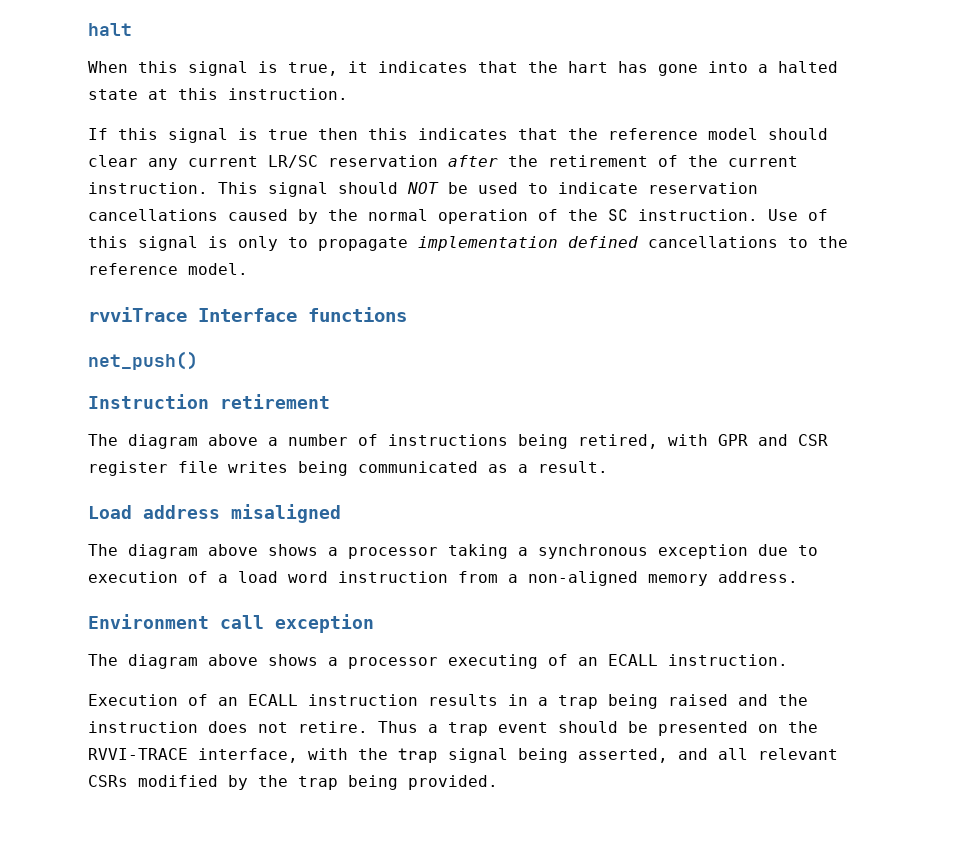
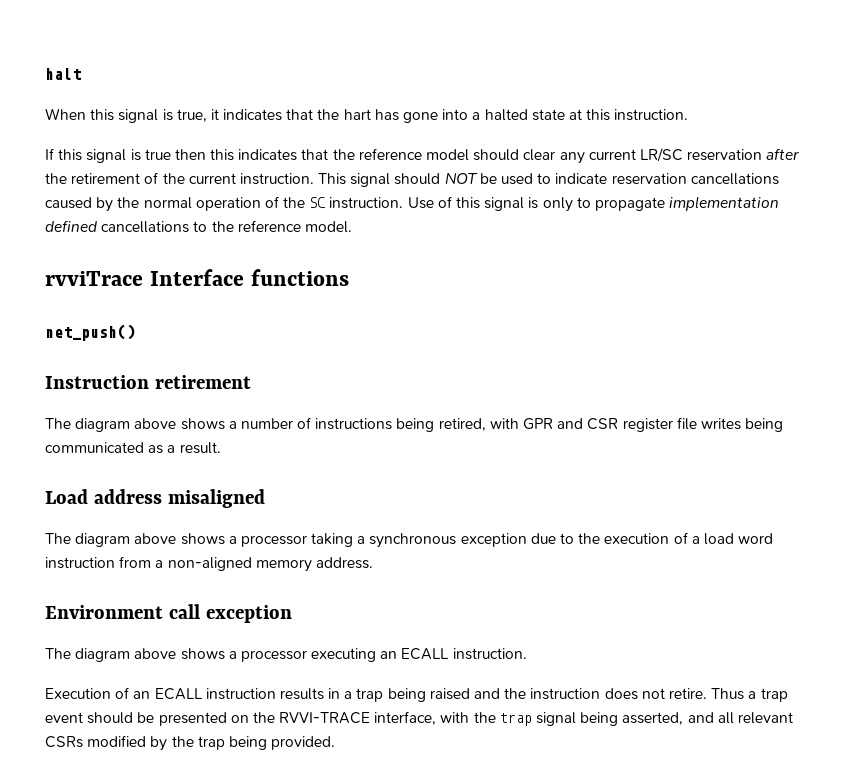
- The diagram above a number of instructions being retired, with GPR and CSR register file writes being communicated as a result.
+ The diagram above shows a number of instructions being retired, with GPR and CSR register file writes being communicated as a result.
- The diagram above shows a processor taking a synchronous exception due to execution of a load word instruction from a non-aligned memory address.
+ The diagram above shows a processor taking a synchronous exception due to the execution of a load word instruction from a non-aligned memory address.
- The diagram above shows a processor executing of an ECALL instruction.
+ The diagram above shows a processor executing an ECALL instruction.

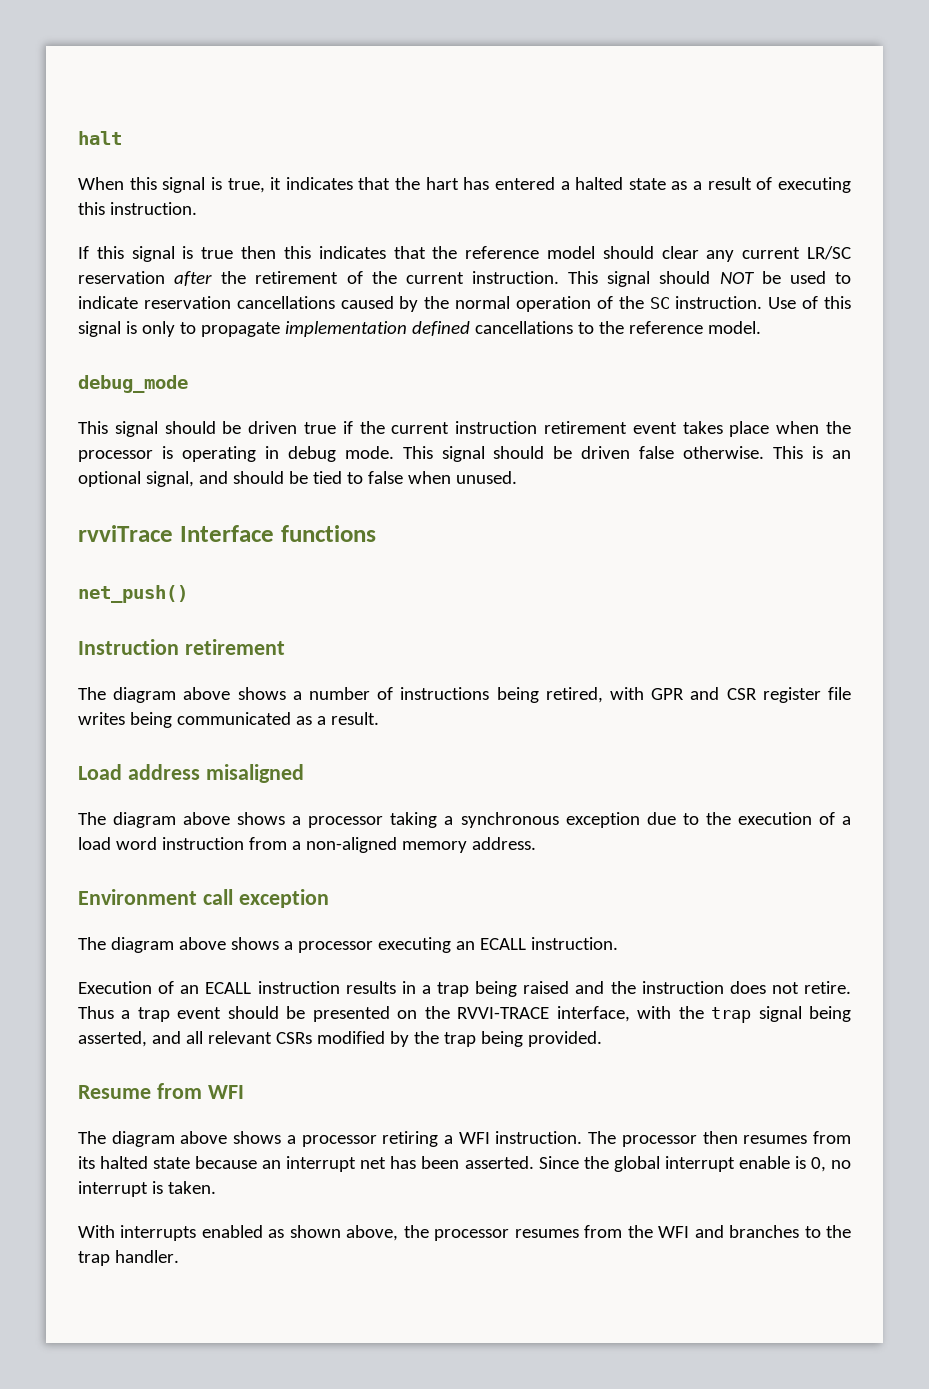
- When this signal is true, it indicates that the hart has gone into a halted state at this instruction.
+ When this signal is true, it indicates that the hart has entered a halted state as a result of executing this instruction.
+ debug_mode
+ This signal should be driven true if the current instruction retirement event takes place when the processor is operating in debug mode. This signal should be driven false otherwise. This is an optional signal, and should be tied to false when unused.
+ Resume from WFI
+ The diagram above shows a processor retiring a WFI instruction. The processor then resumes from its halted state because an interrupt net has been asserted. Since the global interrupt enable is 0, no interrupt is taken.
+ With interrupts enabled as shown above, the processor resumes from the WFI and branches to the trap handler.

